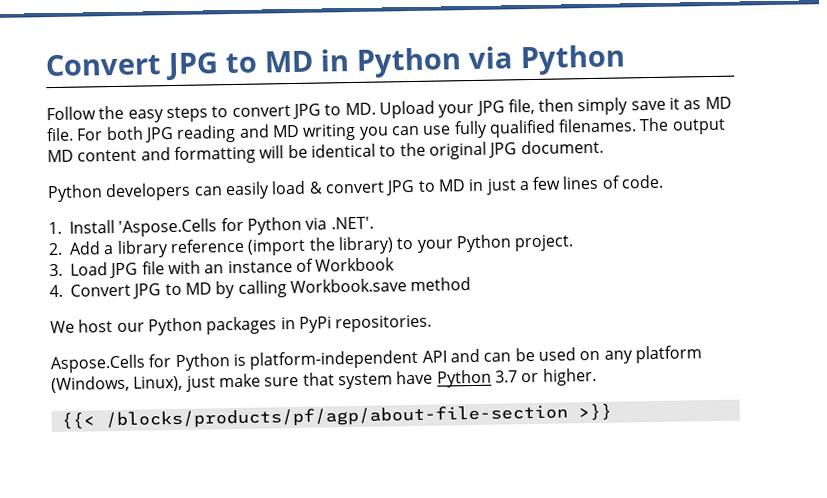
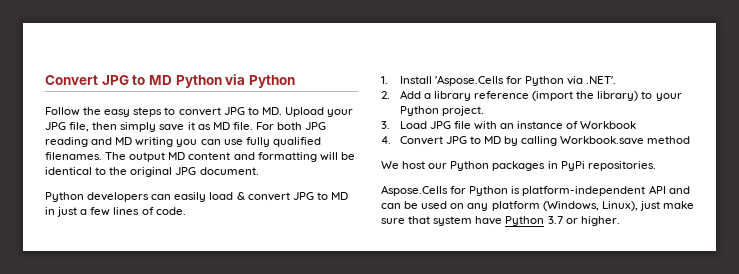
- Convert JPG to MD in Python via Python
+ Convert JPG to MD Python via Python
- {{< /blocks/products/pf/agp/about-file-section >}}

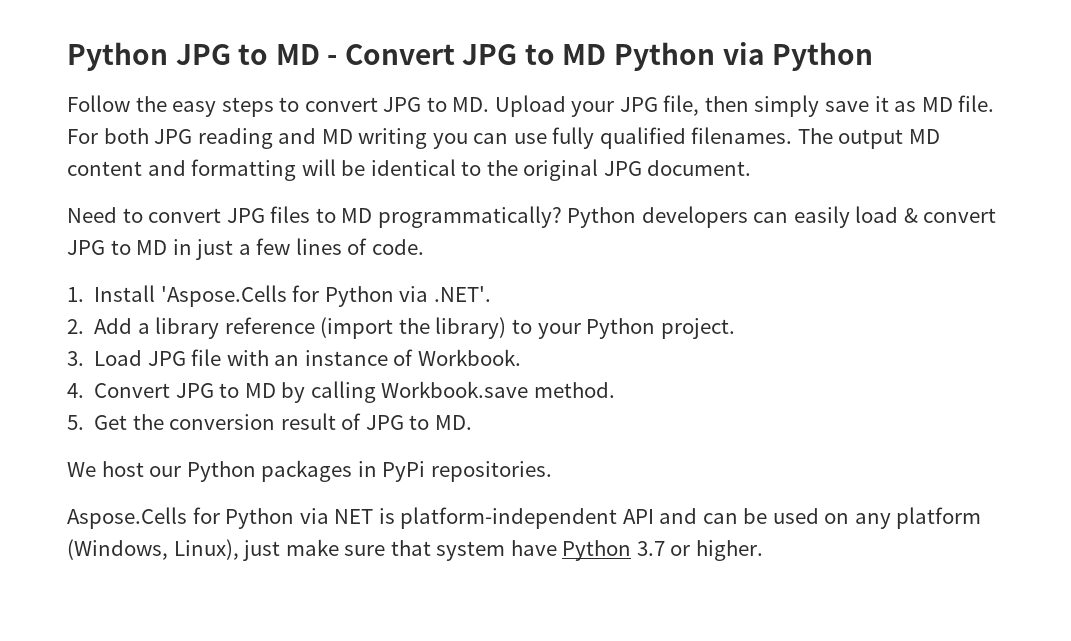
- Convert JPG to MD Python via Python
+ Python JPG to MD - Convert JPG to MD Python via Python
+ Need to convert JPG files to MD programmatically?
- 3. Load JPG file with an instance of Workbook
+ 3. Load JPG file with an instance of Workbook.
- 4. Convert JPG to MD by calling Workbook.save method
+ 4. Convert JPG to MD by calling Workbook.save method.
+ 5. Get the conversion result of JPG to MD.
- Aspose.Cells for Python is platform-independent API and can be used on any platform (Windows, Linux), just make sure that system have Python 3.7 or higher.
+ Aspose.Cells for Python via NET is platform-independent API and can be used on any platform (Windows, Linux), just make sure that system have Python 3.7 or higher.

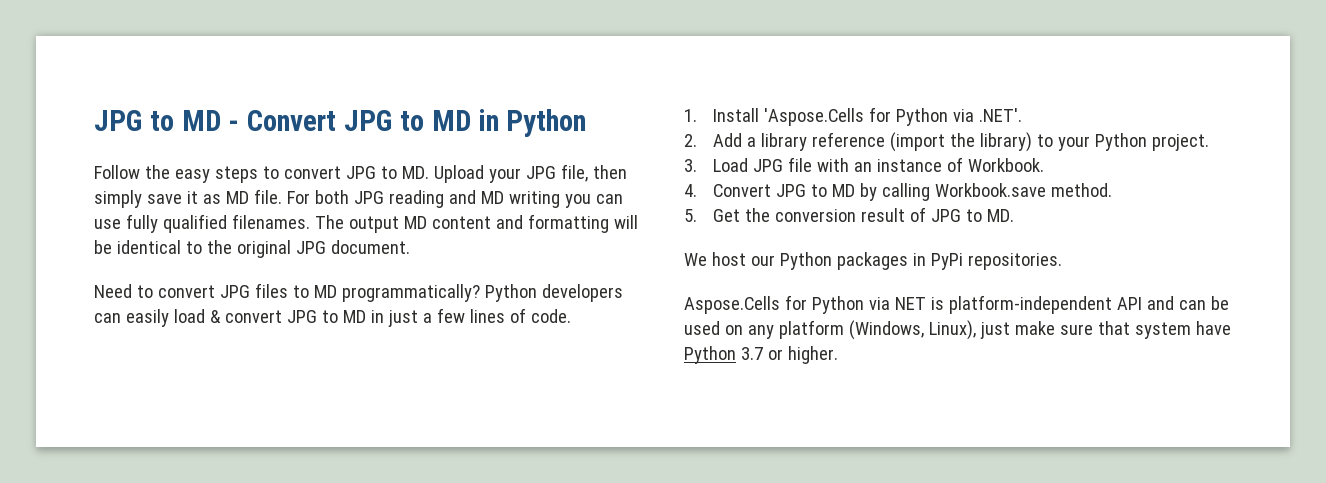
- Python JPG to MD - Convert JPG to MD Python via Python
+ JPG to MD - Convert JPG to MD in Python

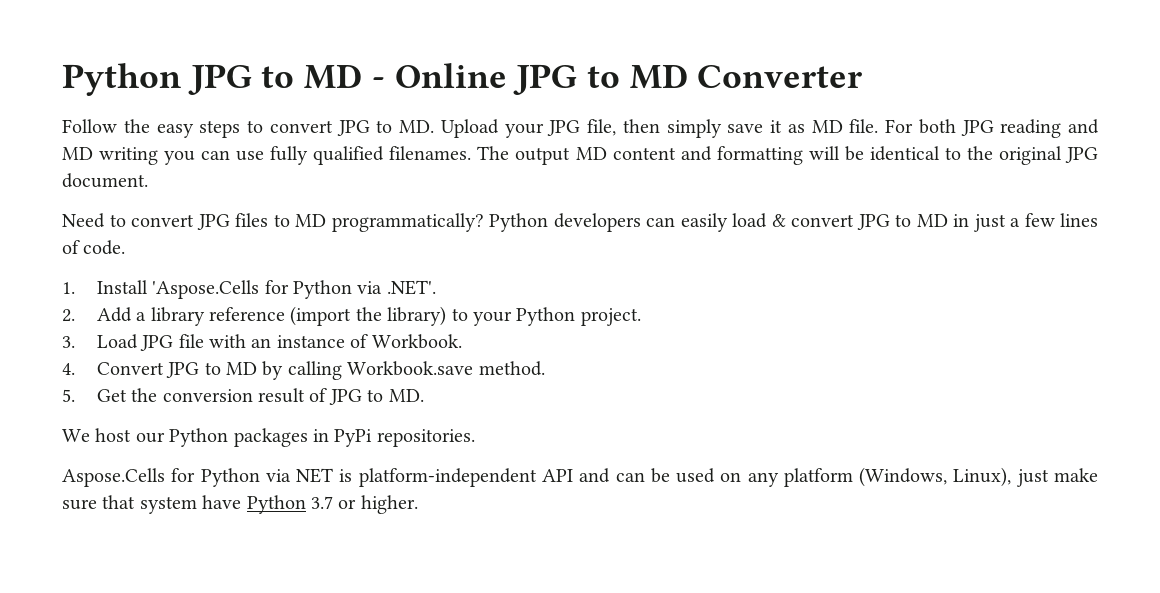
- JPG to MD - Convert JPG to MD in Python
+ Python JPG to MD - Online JPG to MD Converter

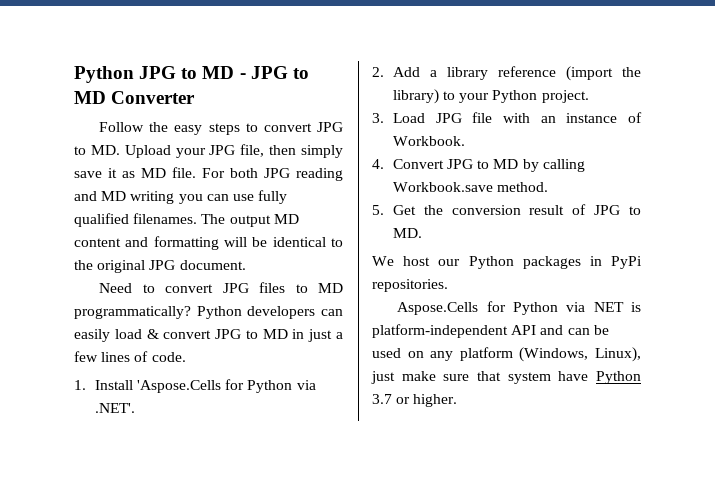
- Python JPG to MD - Online JPG to MD Converter
+ Python JPG to MD - JPG to MD Converter

